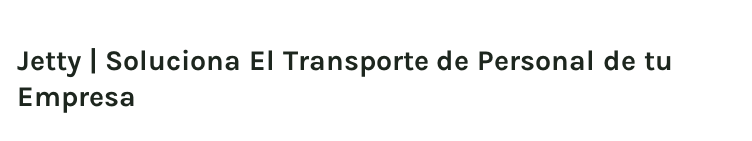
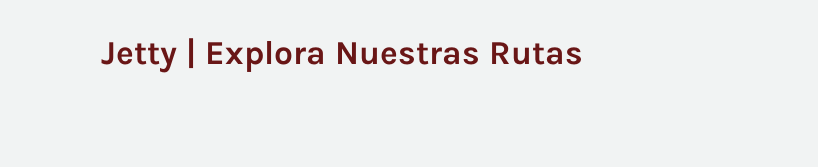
- Jetty | Soluciona El Transporte de Personal de tu Empresa
+ Jetty | Explora Nuestras Rutas

